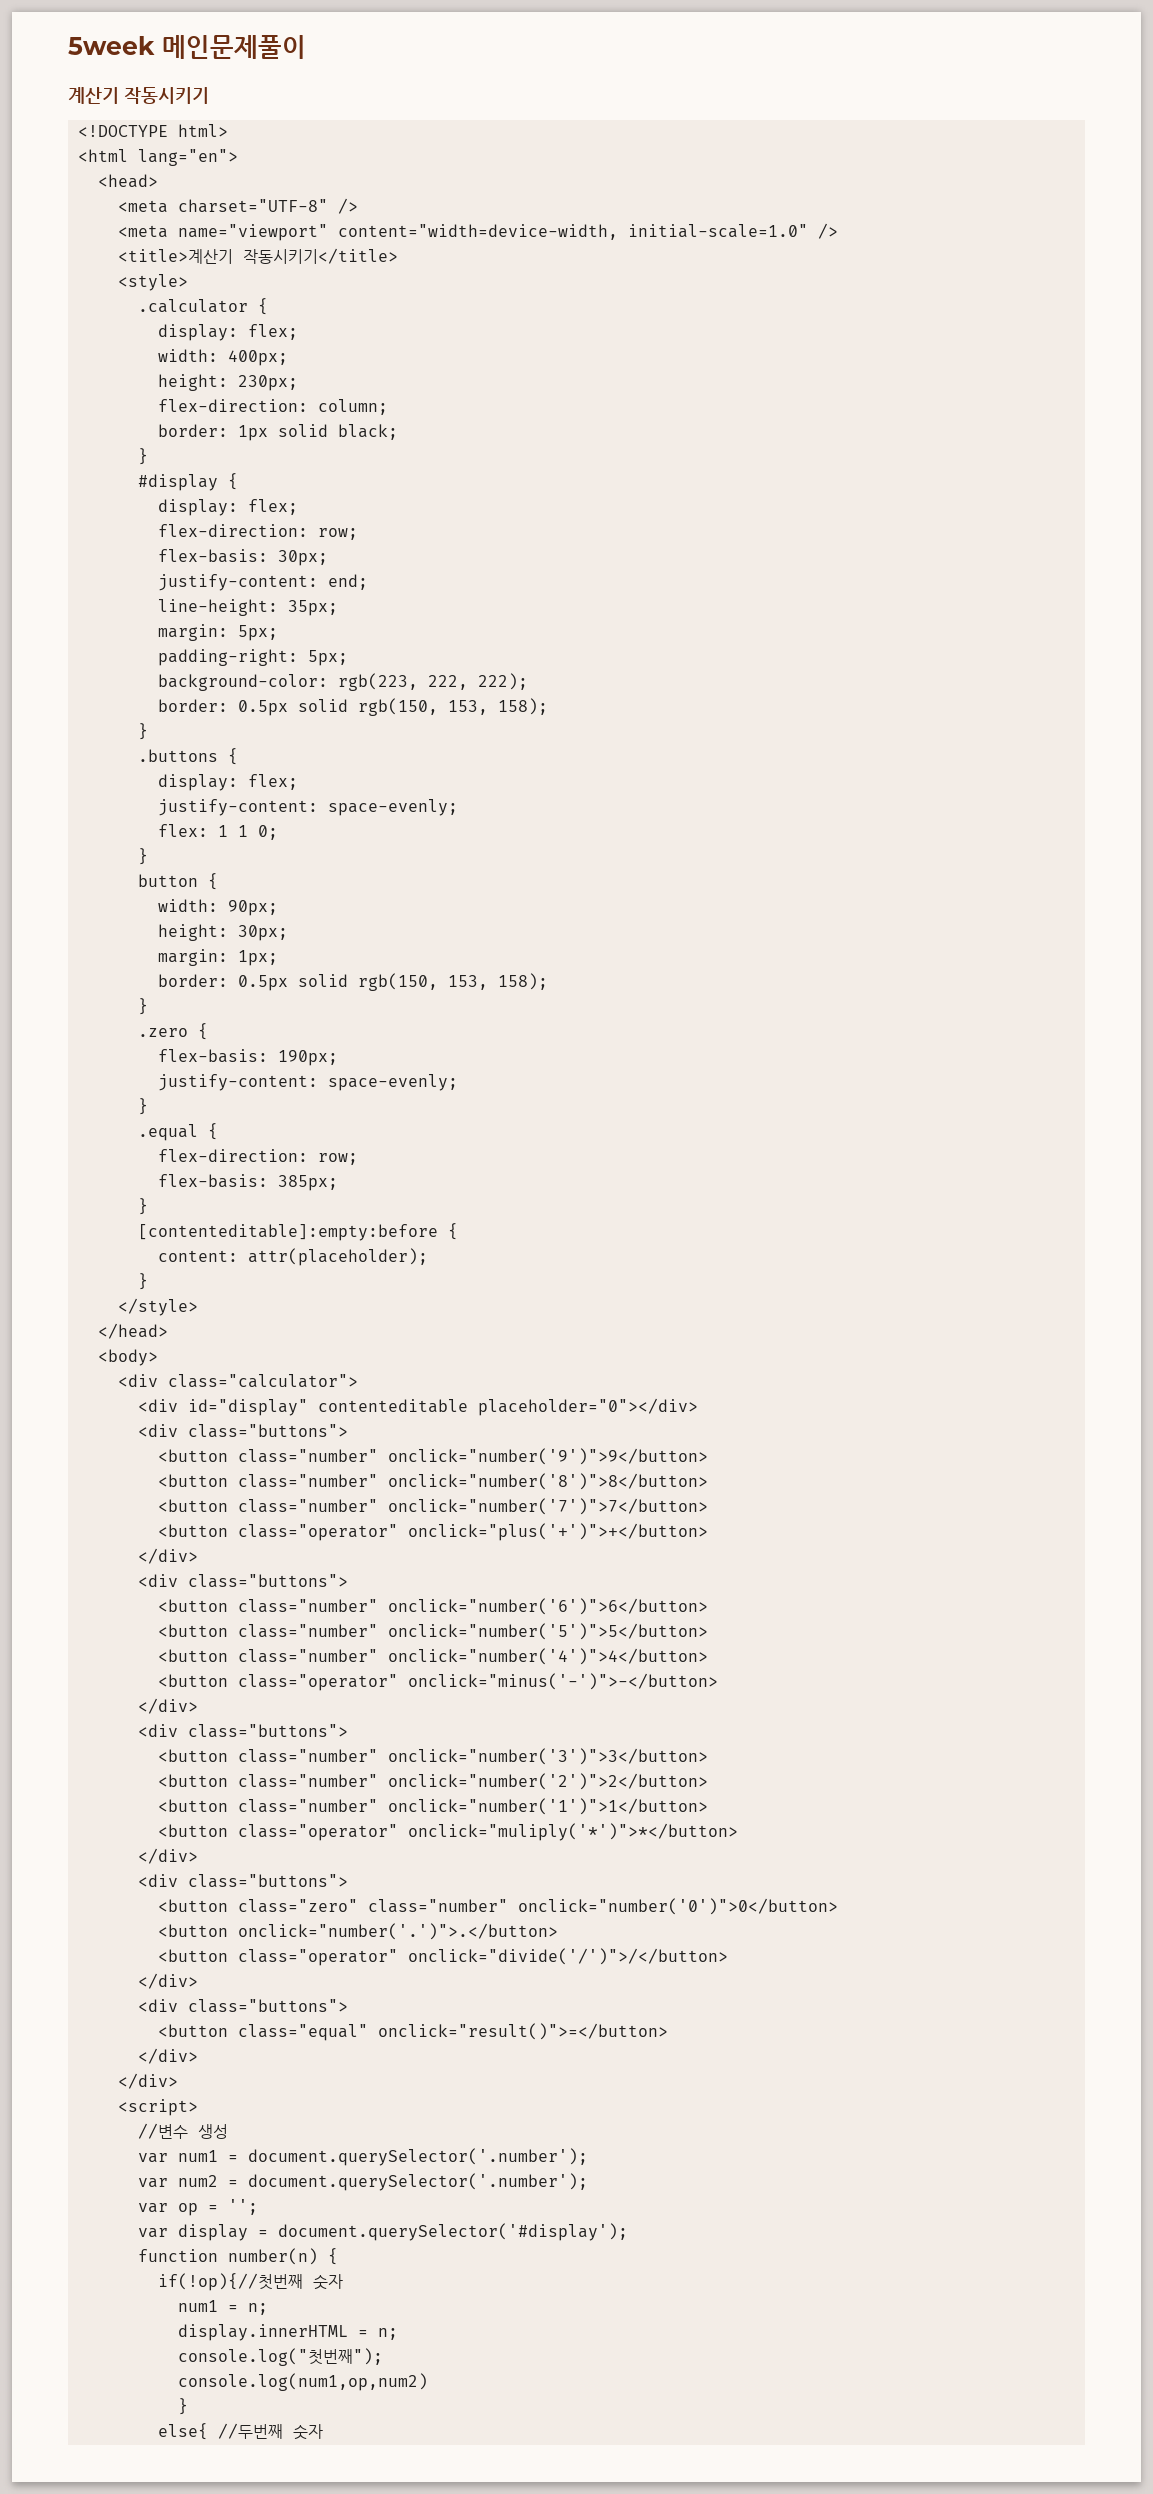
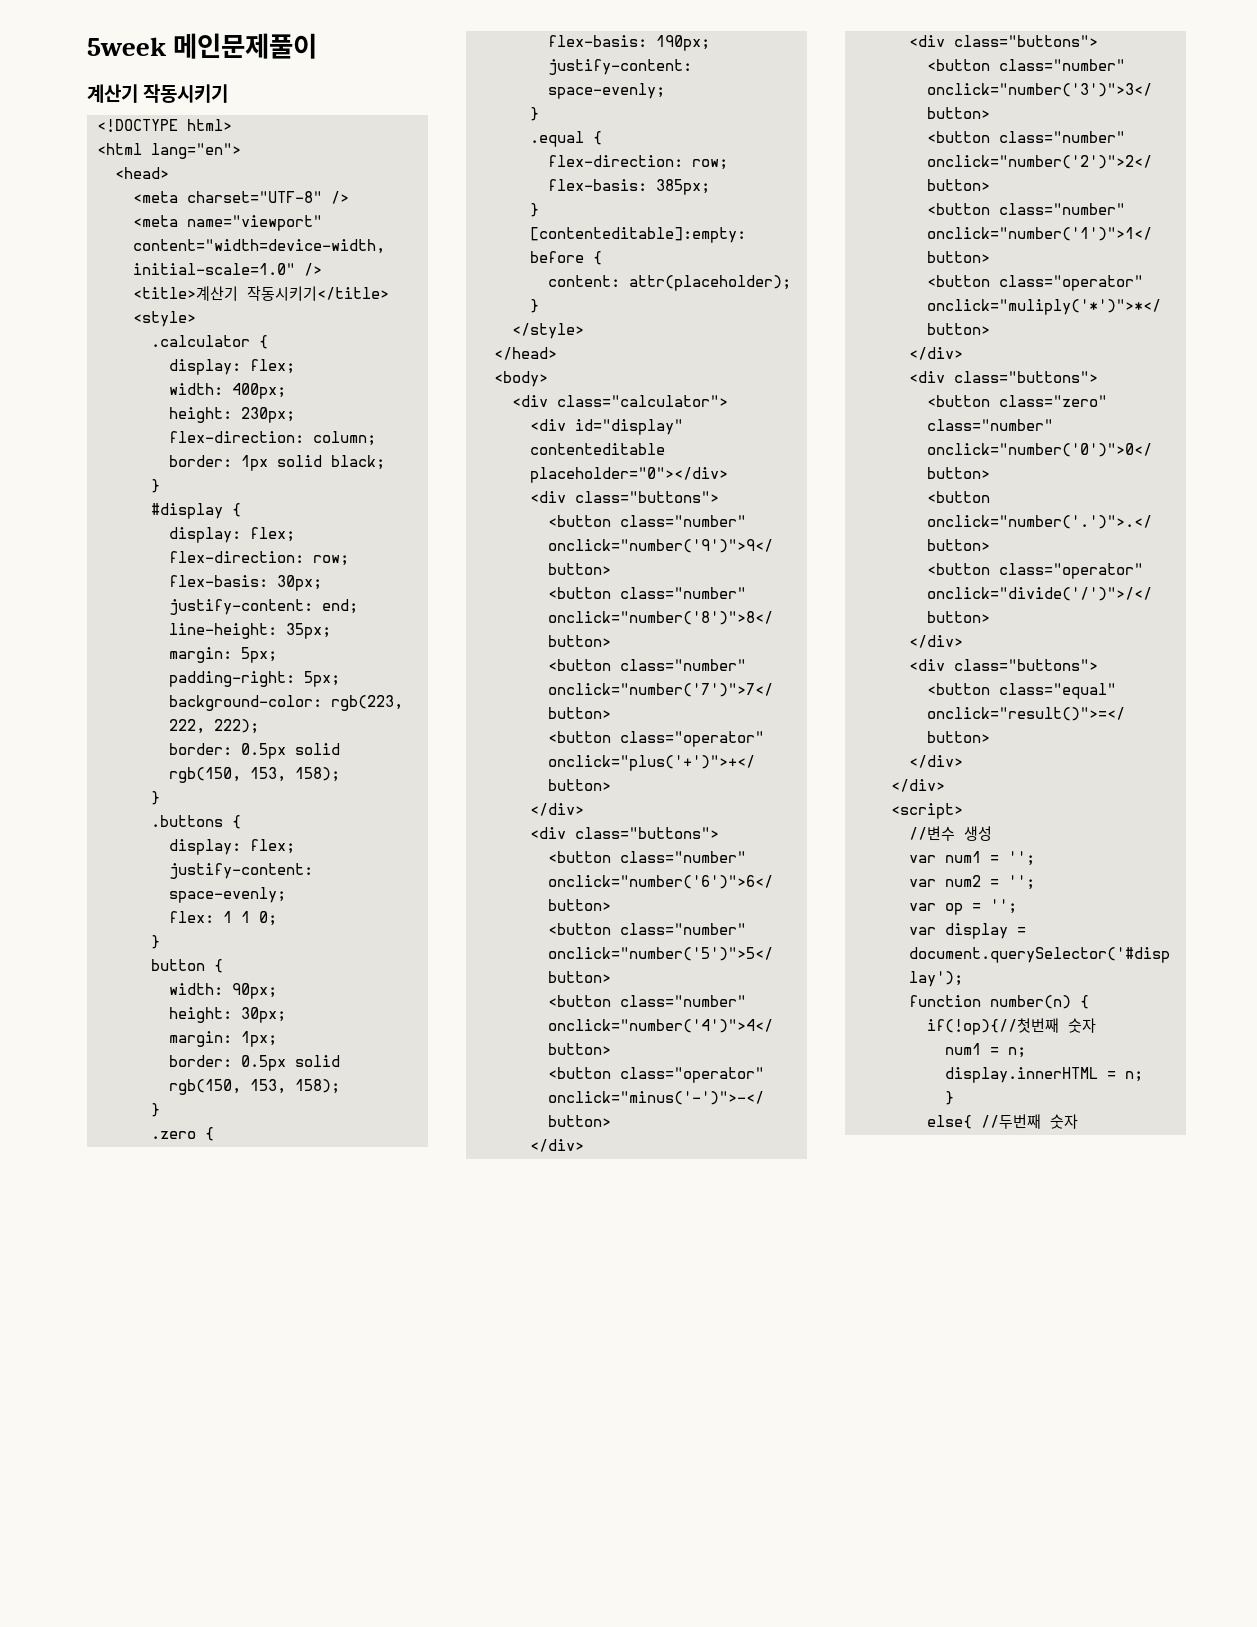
- var num1 = document.querySelector('.number');
+ var num1 = '';
- var num2 = document.querySelector('.number');
+ var num2 = '';
- console.log("첫번째");
- console.log(num1,op,num2)

